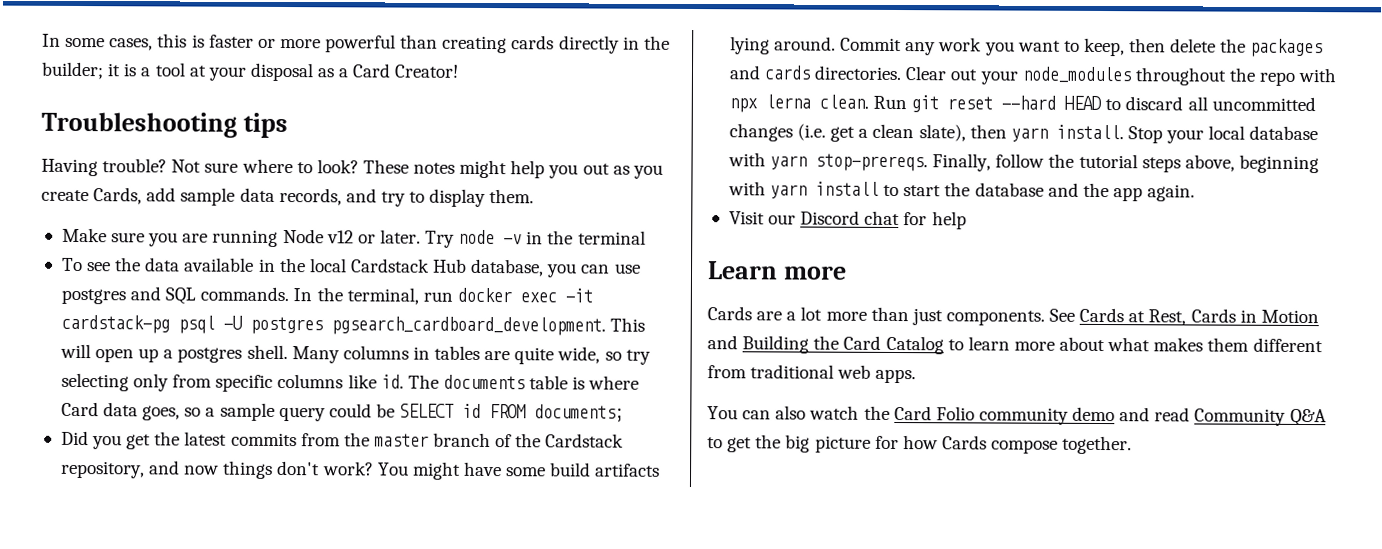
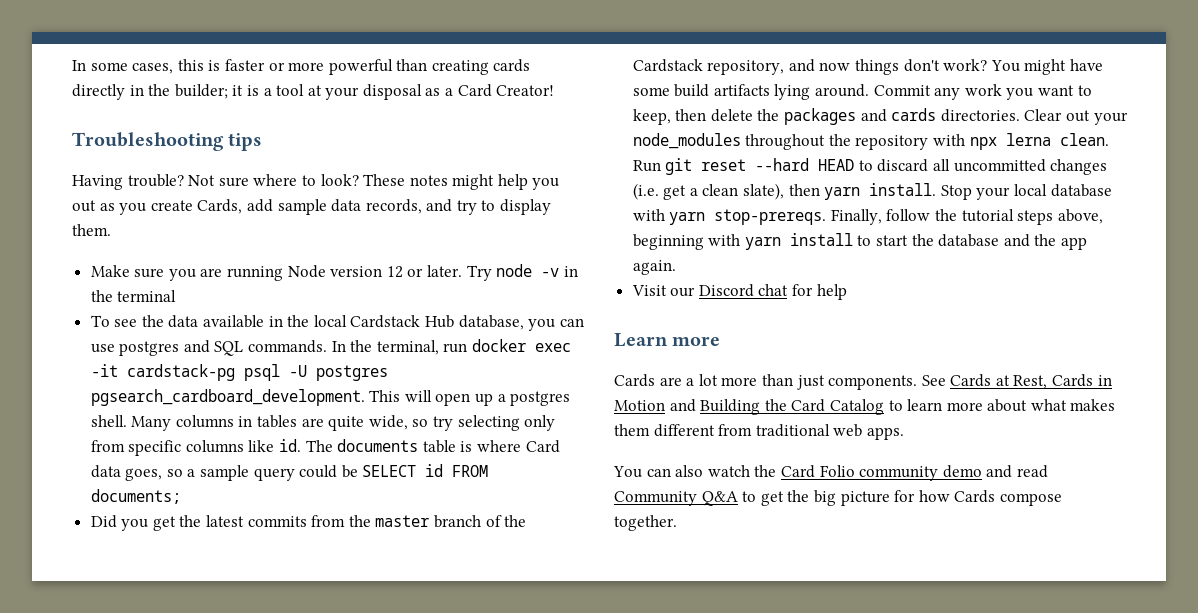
- Make sure you are running Node v12 or later.
+ Make sure you are running Node version 12 or later.
- Clear out your node_modules throughout the repo with npx lerna clean.
+ Clear out your node_modules throughout the repository with npx lerna clean.

